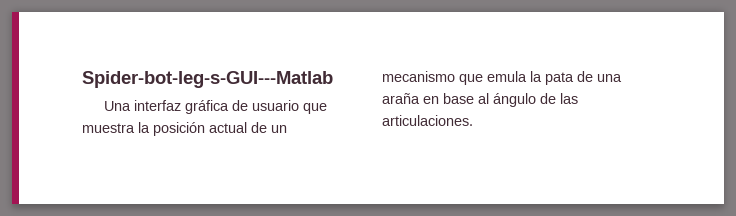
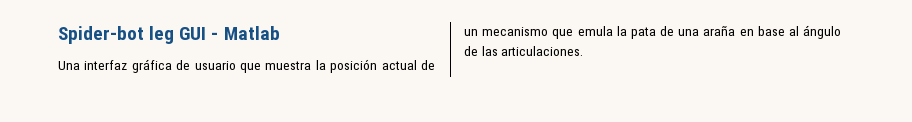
- Spider-bot-leg-s-GUI---Matlab
+ Spider-bot leg GUI - Matlab

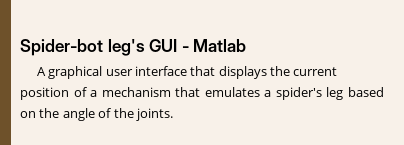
- Spider-bot leg GUI - Matlab
+ Spider-bot leg's GUI - Matlab
- Una interfaz gráfica de usuario que muestra la posición actual de un mecanismo que emula la pata de una araña en base al ángulo de las articulaciones.
+ A graphical user interface that displays the current position of a mechanism that emulates a spider's leg based on the angle of the joints.

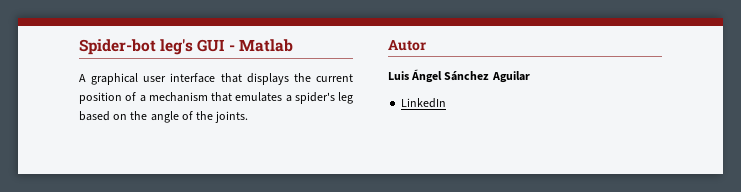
+ Autor
+ Luis Ángel Sánchez Aguilar
+ LinkedIn

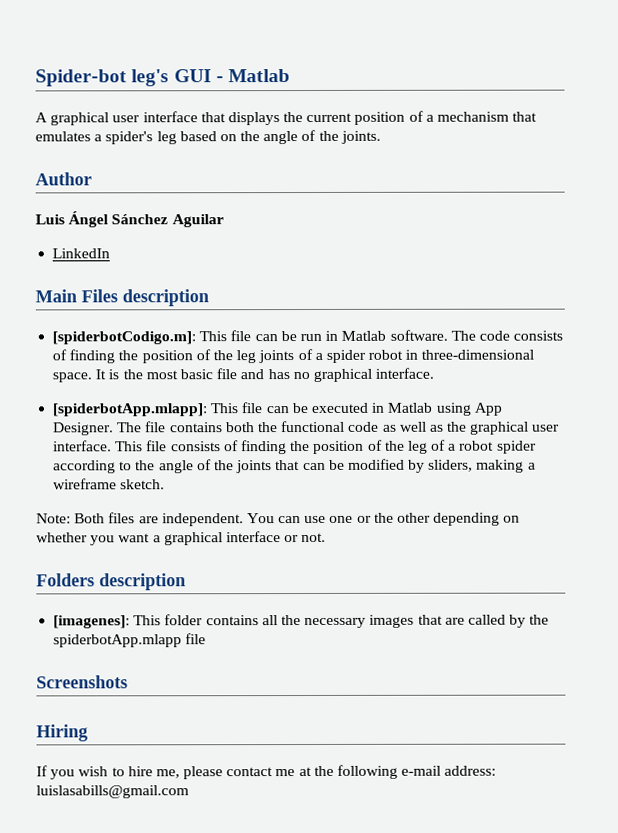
- Autor
+ Author
+ Main Files description
+ [spiderbotCodigo.m]: This file can be run in Matlab software. The code consists of finding the position of the leg joints of a spider robot in three-dimensional space. It is the most basic file and has no graphical interface.
+ [spiderbotApp.mlapp]: This file can be executed in Matlab using App Designer. The file contains both the functional code as well as the graphical user interface. This file consists of finding the position of the leg of a robot spider according to the angle of the joints that can be modified by sliders, making a wireframe sketch.
+ Note: Both files are independent. You can use one or the other depending on whether you want a graphical interface or not.
+ Folders description
+ [imagenes]: This folder contains all the necessary images that are called by the spiderbotApp.mlapp file
+ Screenshots
+ Hiring
+ If you wish to hire me, please contact me at the following e-mail address: luislasabills@gmail.com

